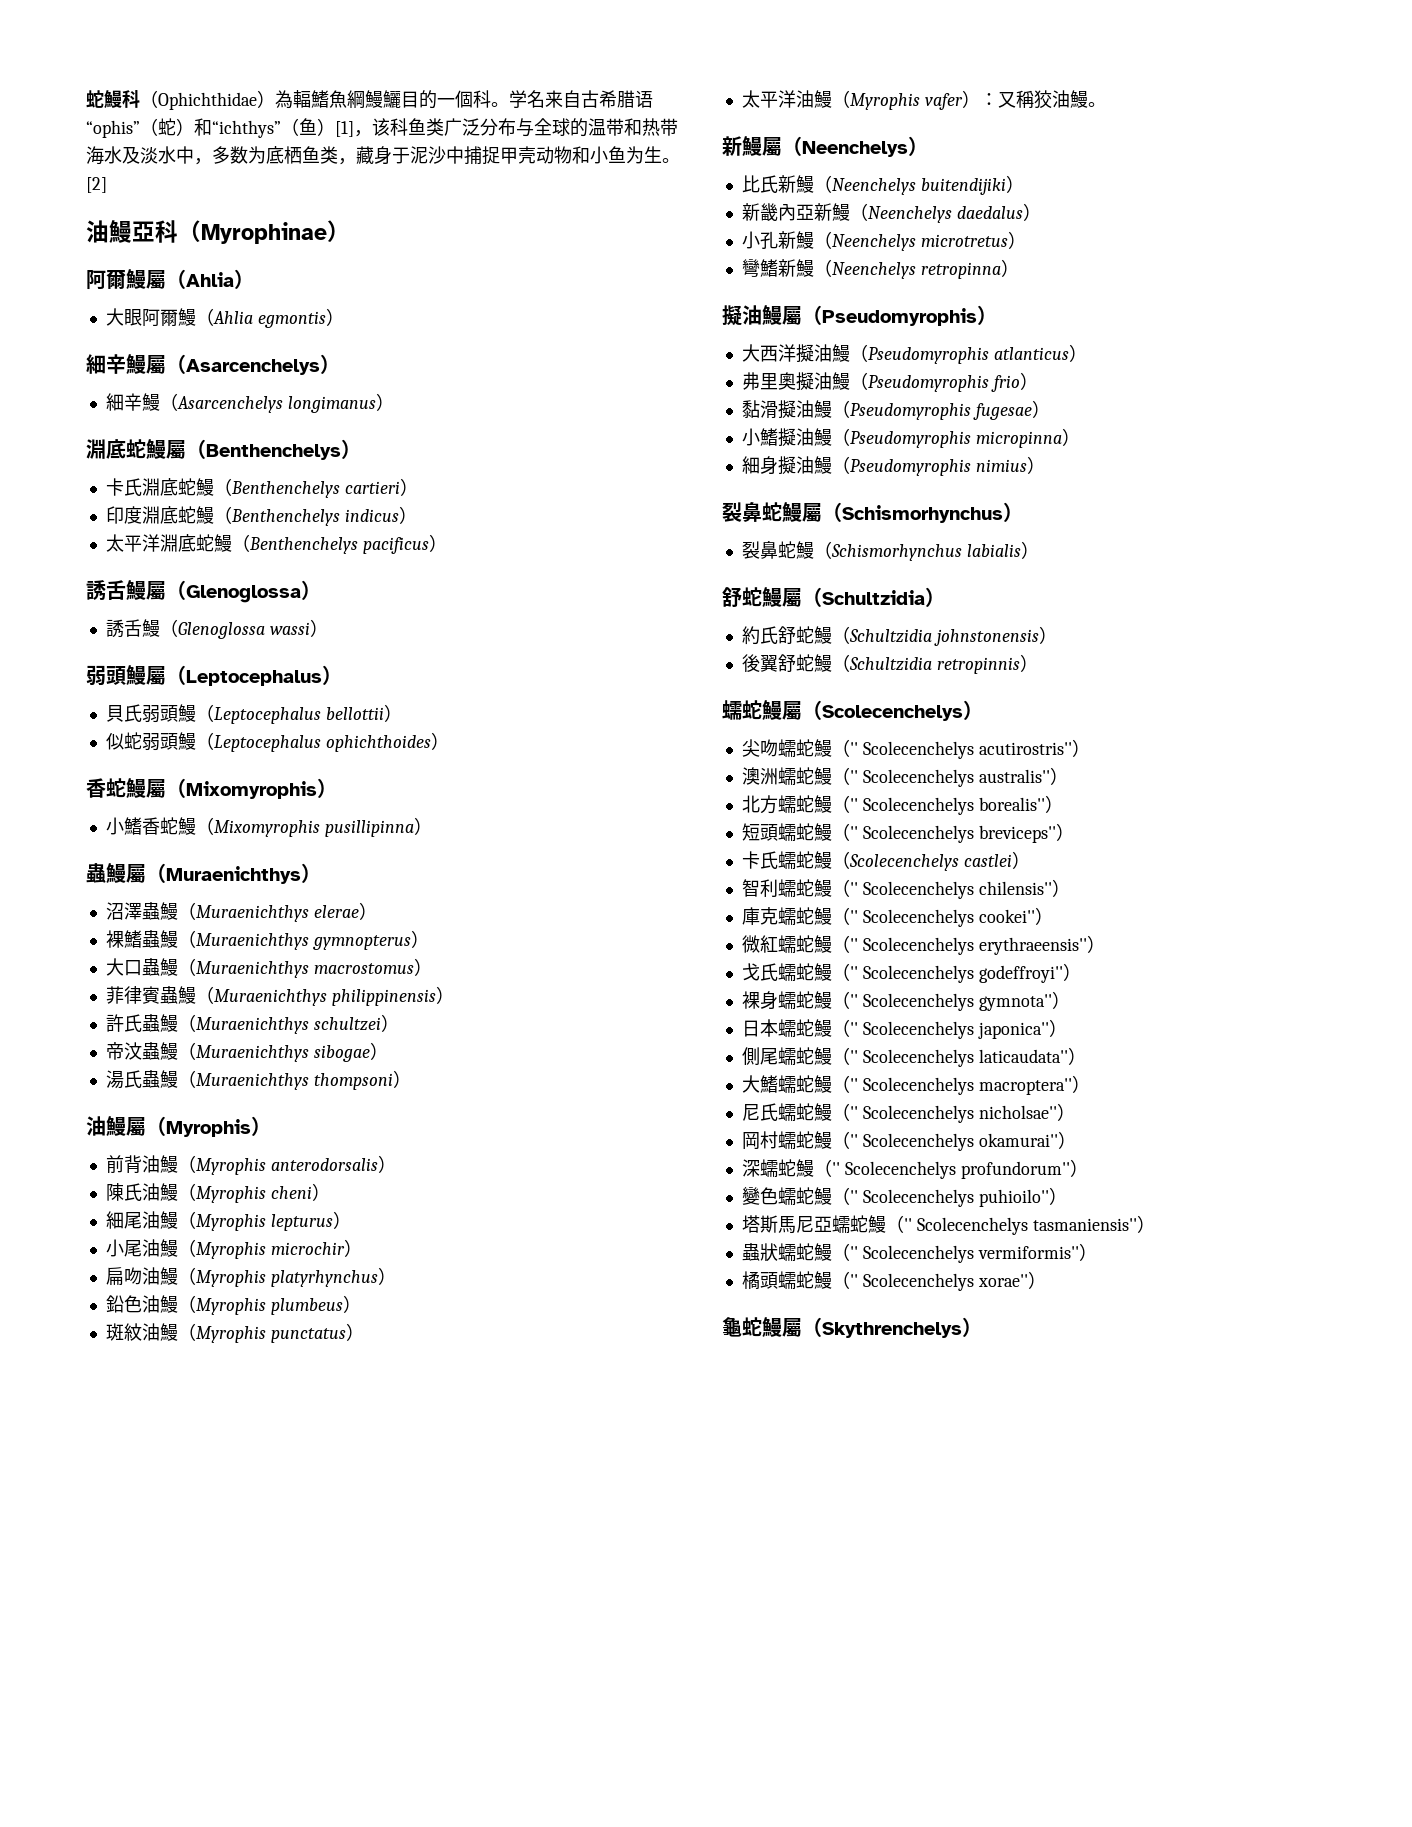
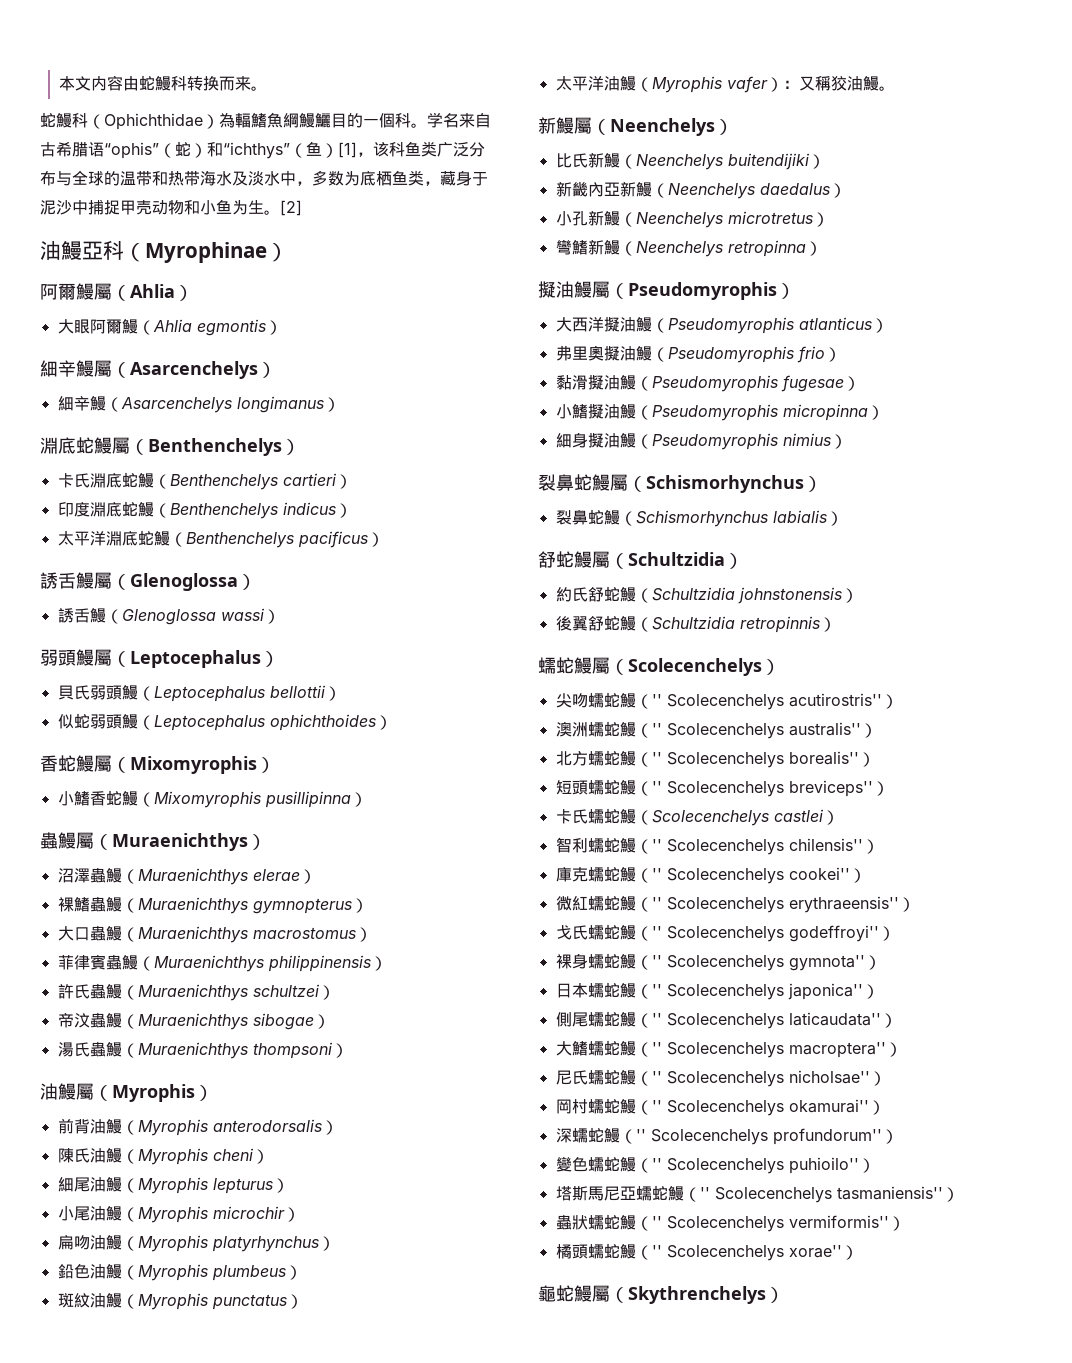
+ 本文内容由蛇鰻科转换而来。

